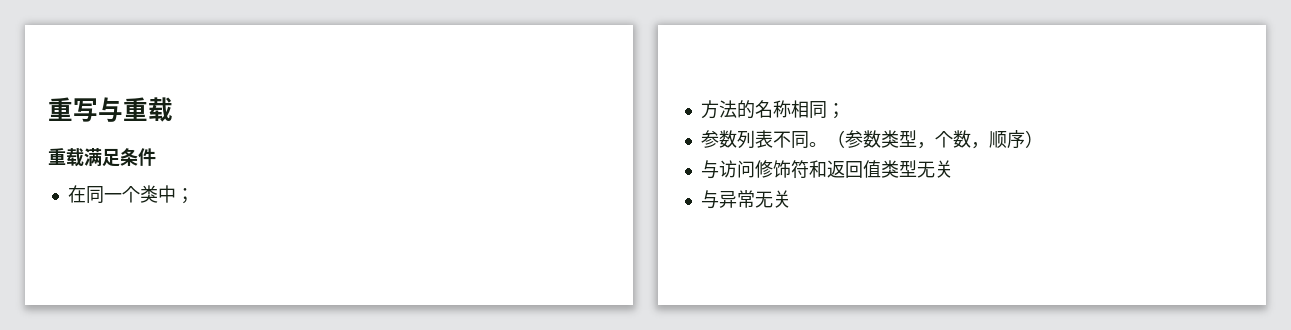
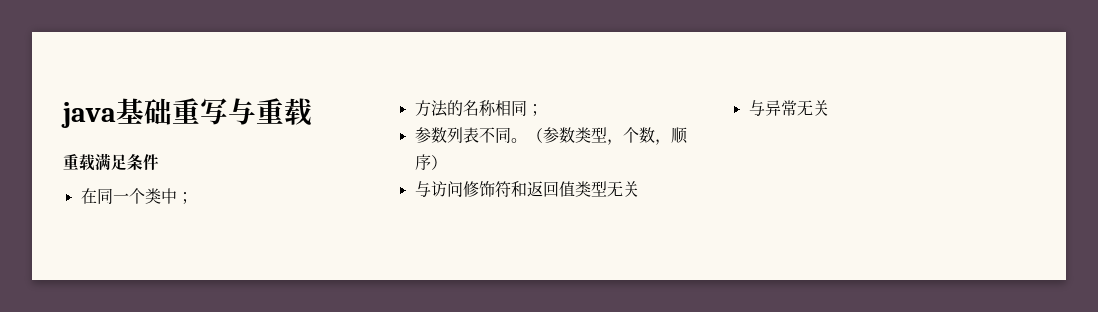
- 重写与重载
+ java基础重写与重载

